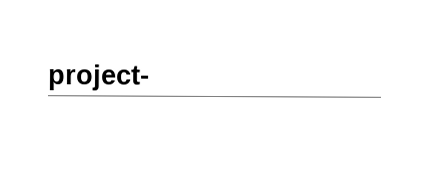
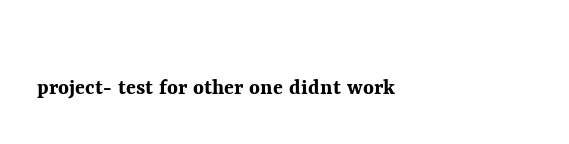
- project-
+ project- test for other one didnt work

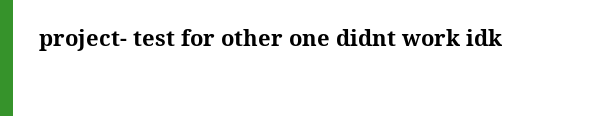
- project- test for other one didnt work
+ project- test for other one didnt work idk

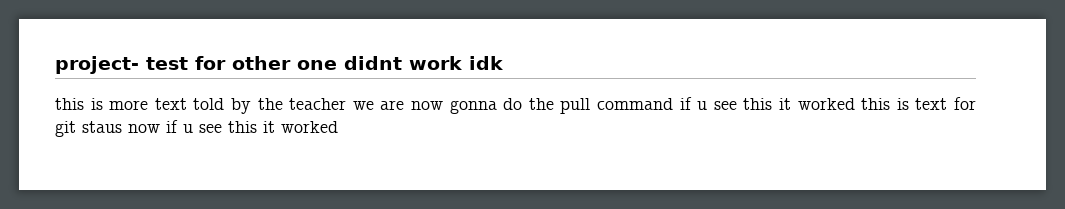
+ this is more text told by the teacher we are now gonna do the pull command if u see this it worked this is text for git staus now if u see this it worked

